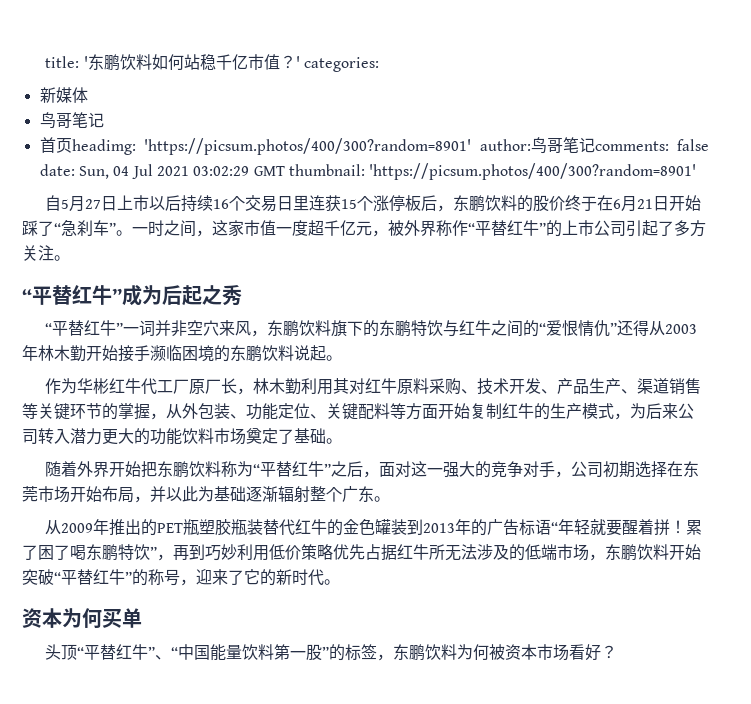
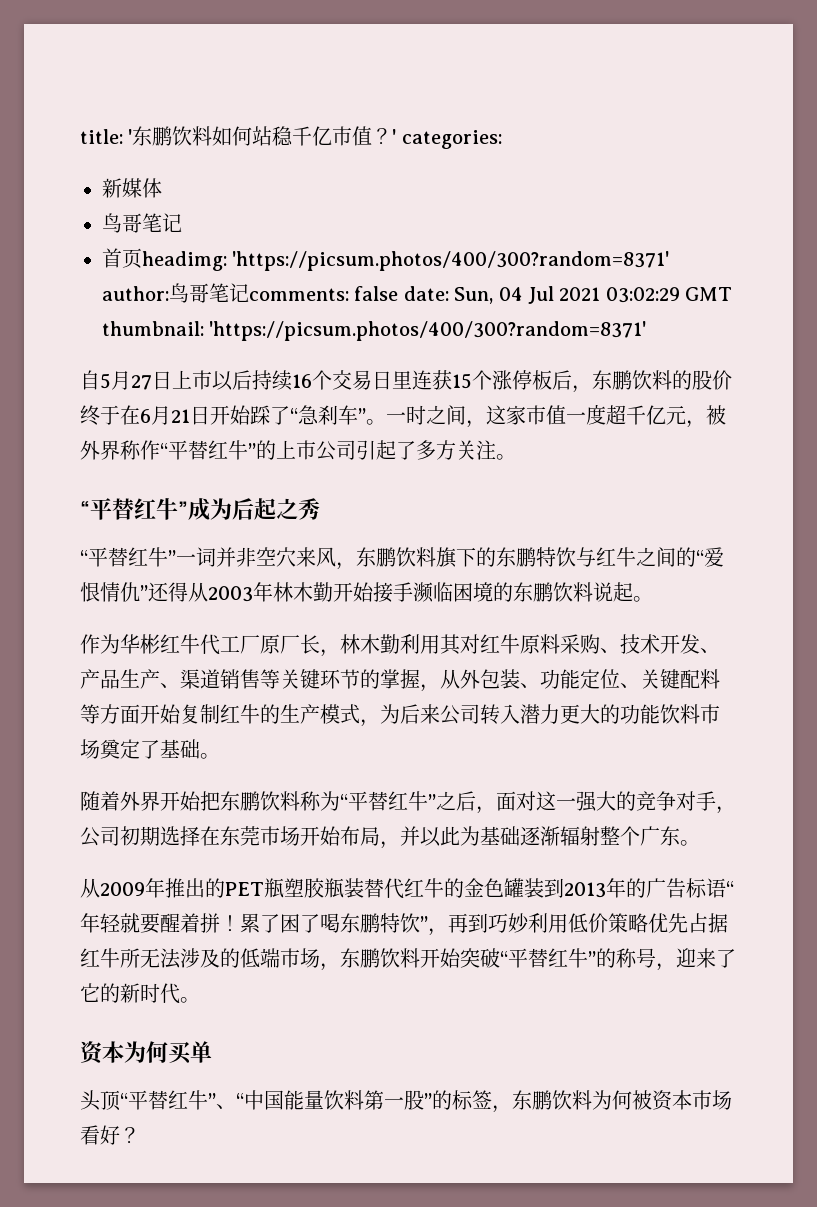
- 首页headimg: 'https://picsum.photos/400/300?random=8901' author:鸟哥笔记comments: false date: Sun, 04 Jul 2021 03:02:29 GMT thumbnail: 'https://picsum.photos/400/300?random=8901'
+ 首页headimg: 'https://picsum.photos/400/300?random=8371' author:鸟哥笔记comments: false date: Sun, 04 Jul 2021 03:02:29 GMT thumbnail: 'https://picsum.photos/400/300?random=8371'

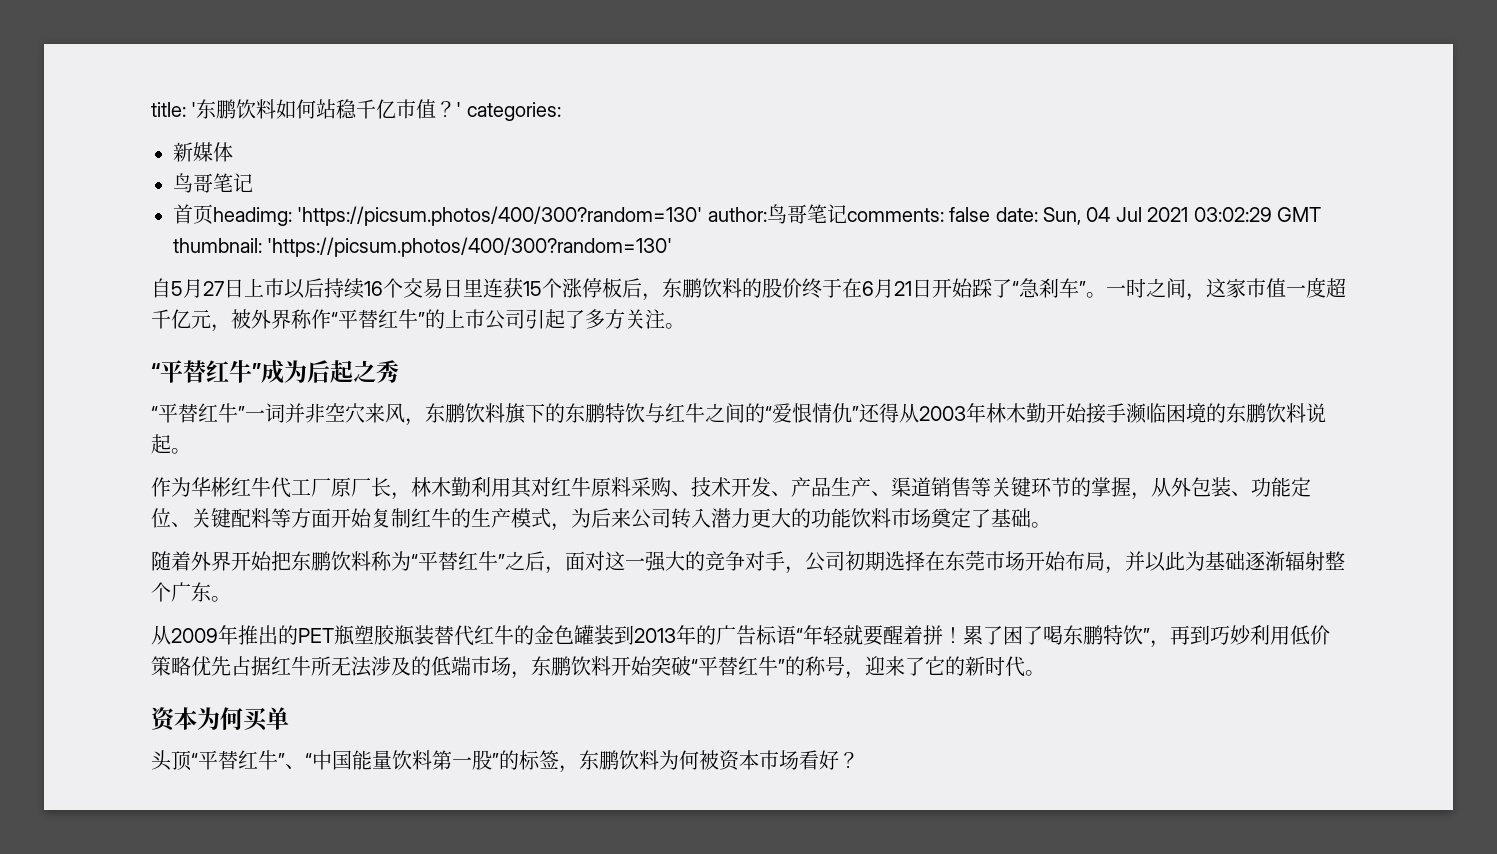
- 首页headimg: 'https://picsum.photos/400/300?random=8371' author:鸟哥笔记comments: false date: Sun, 04 Jul 2021 03:02:29 GMT thumbnail: 'https://picsum.photos/400/300?random=8371'
+ 首页headimg: 'https://picsum.photos/400/300?random=130' author:鸟哥笔记comments: false date: Sun, 04 Jul 2021 03:02:29 GMT thumbnail: 'https://picsum.photos/400/300?random=130'

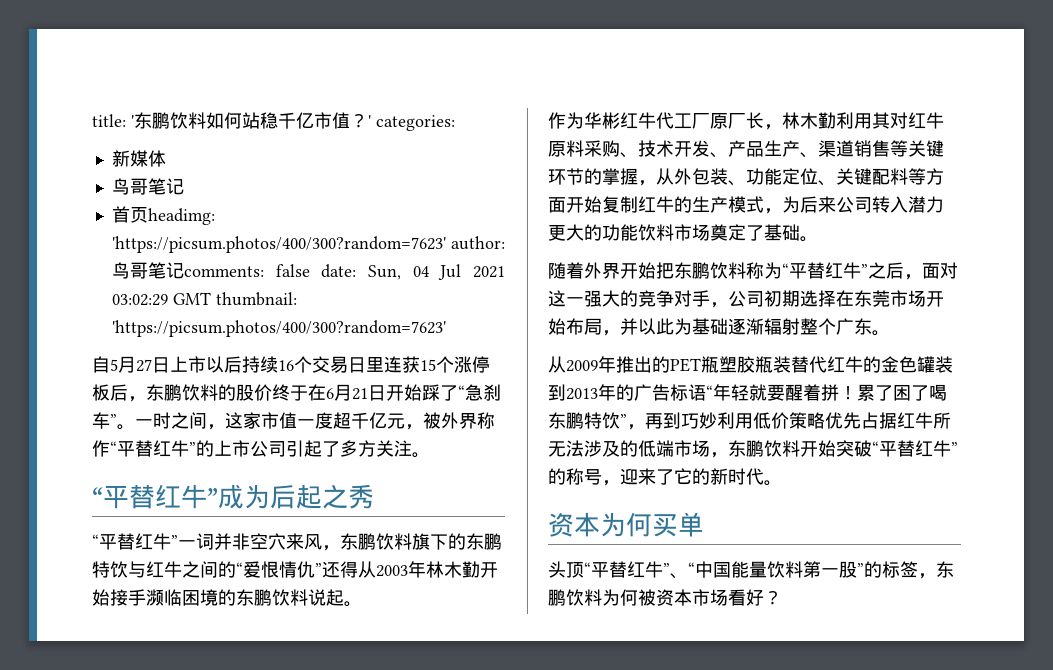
- 首页headimg: 'https://picsum.photos/400/300?random=130' author:鸟哥笔记comments: false date: Sun, 04 Jul 2021 03:02:29 GMT thumbnail: 'https://picsum.photos/400/300?random=130'
+ 首页headimg: 'https://picsum.photos/400/300?random=7623' author:鸟哥笔记comments: false date: Sun, 04 Jul 2021 03:02:29 GMT thumbnail: 'https://picsum.photos/400/300?random=7623'

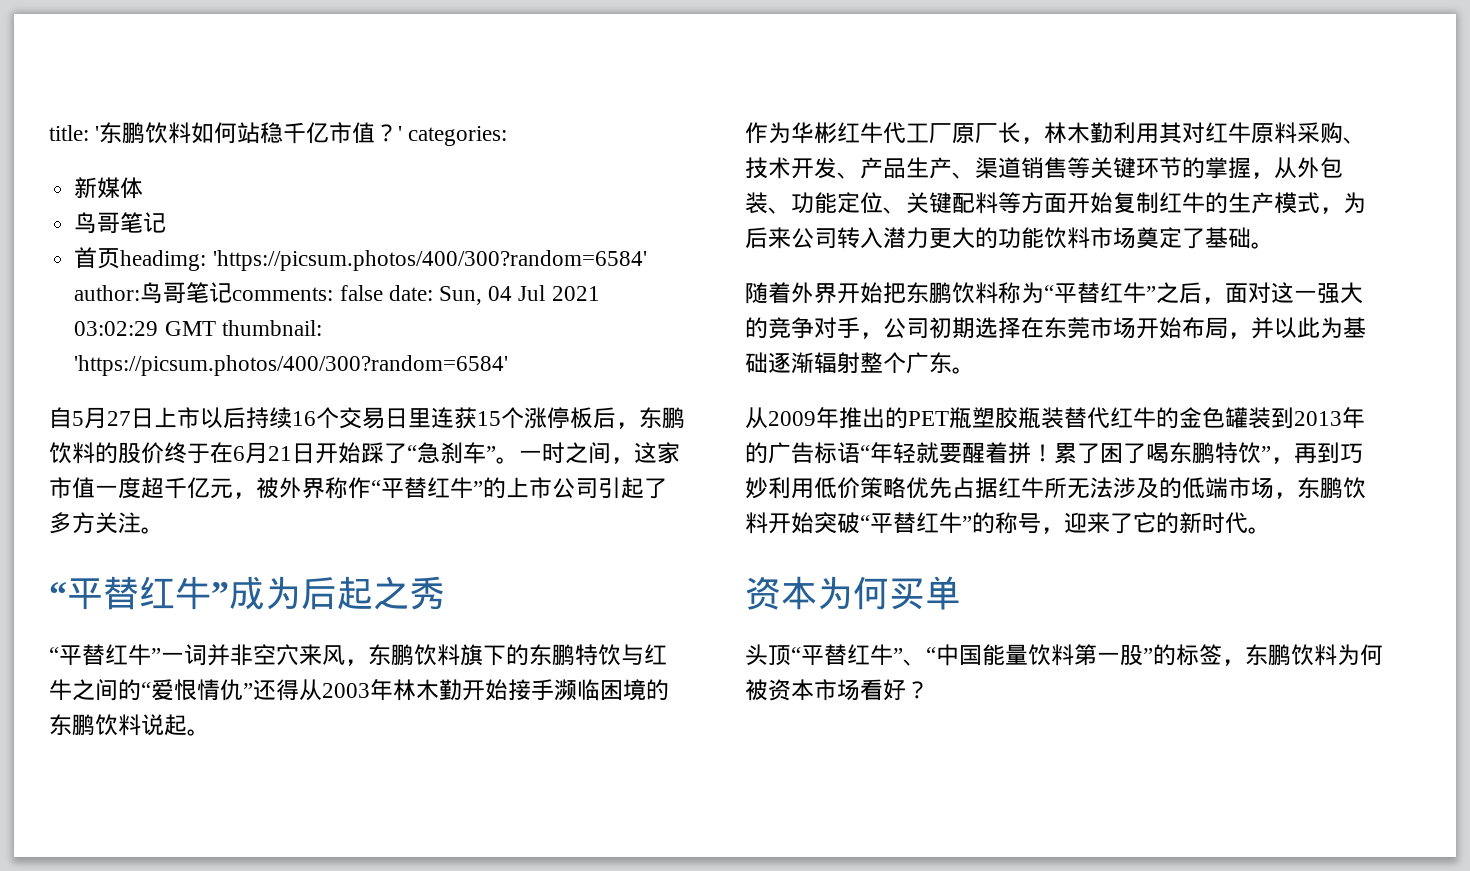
- 首页headimg: 'https://picsum.photos/400/300?random=7623' author:鸟哥笔记comments: false date: Sun, 04 Jul 2021 03:02:29 GMT thumbnail: 'https://picsum.photos/400/300?random=7623'
+ 首页headimg: 'https://picsum.photos/400/300?random=6584' author:鸟哥笔记comments: false date: Sun, 04 Jul 2021 03:02:29 GMT thumbnail: 'https://picsum.photos/400/300?random=6584'

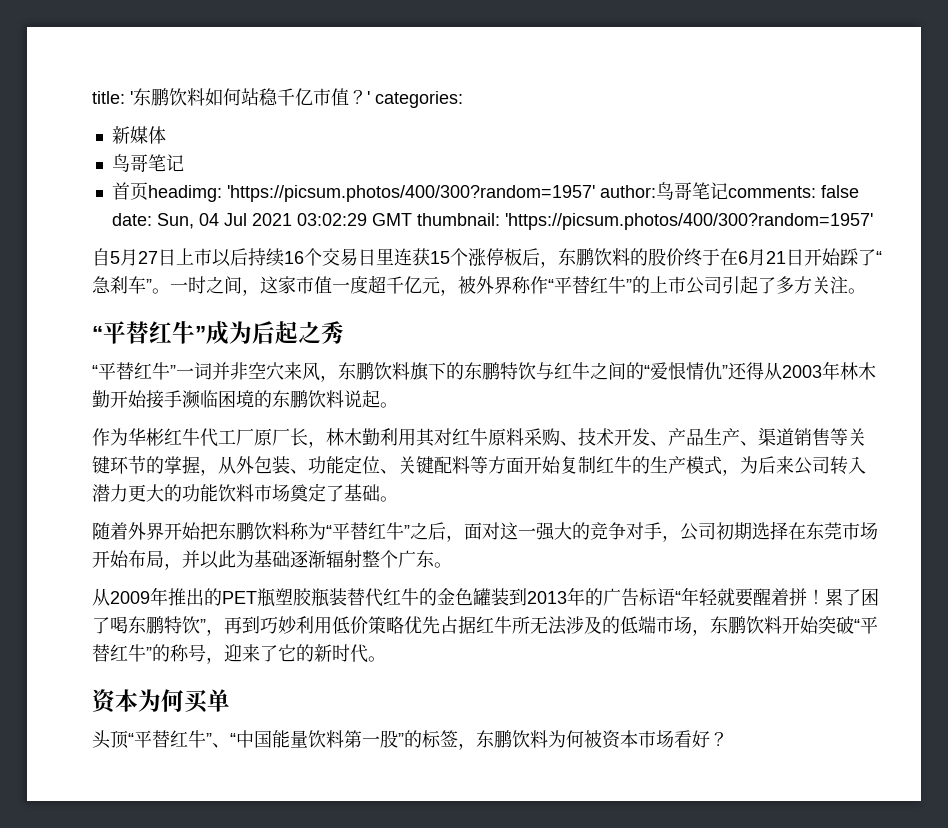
- 首页headimg: 'https://picsum.photos/400/300?random=6584' author:鸟哥笔记comments: false date: Sun, 04 Jul 2021 03:02:29 GMT thumbnail: 'https://picsum.photos/400/300?random=6584'
+ 首页headimg: 'https://picsum.photos/400/300?random=1957' author:鸟哥笔记comments: false date: Sun, 04 Jul 2021 03:02:29 GMT thumbnail: 'https://picsum.photos/400/300?random=1957'

